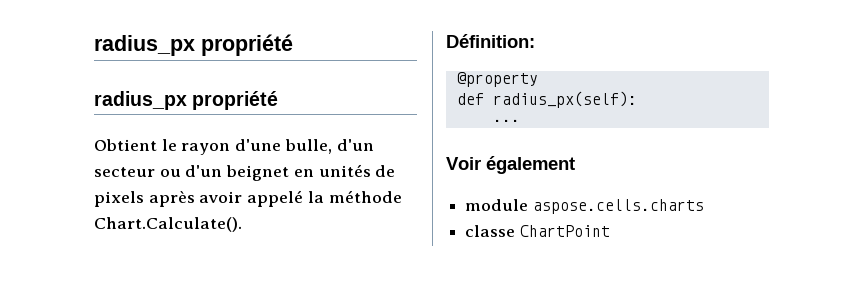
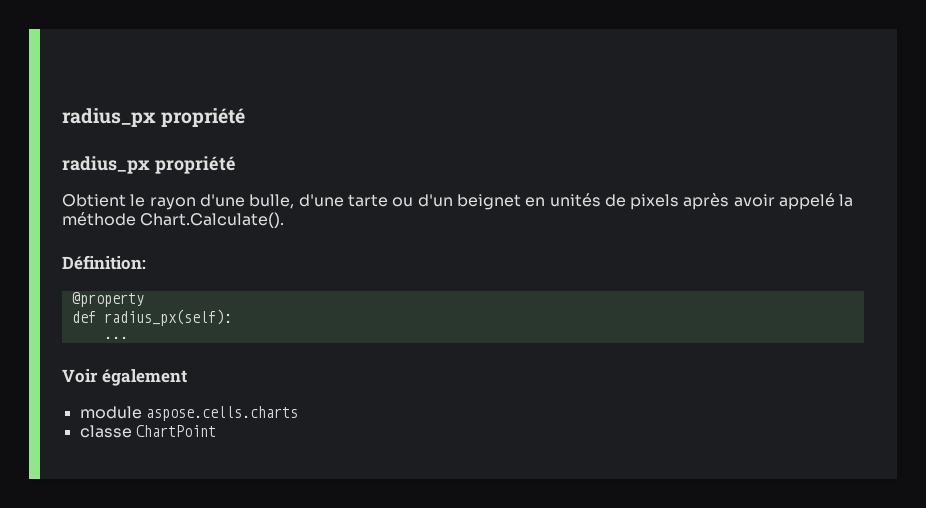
- Obtient le rayon d'une bulle, d'un secteur ou d'un beignet en unités de pixels après avoir appelé la méthode Chart.Calculate().
+ Obtient le rayon d'une bulle, d'une tarte ou d'un beignet en unités de pixels après avoir appelé la méthode Chart.Calculate().

